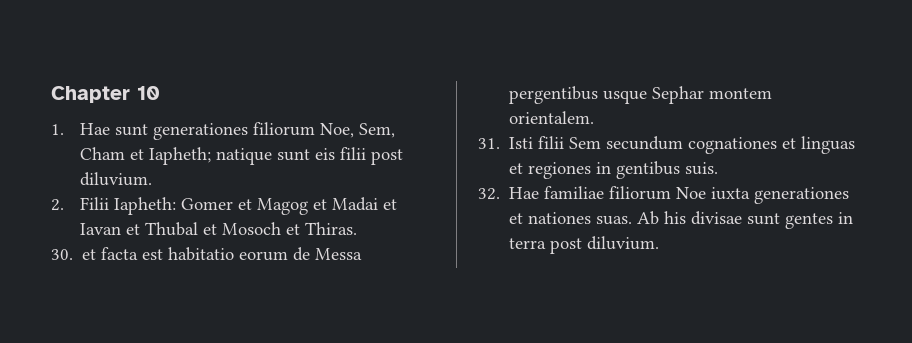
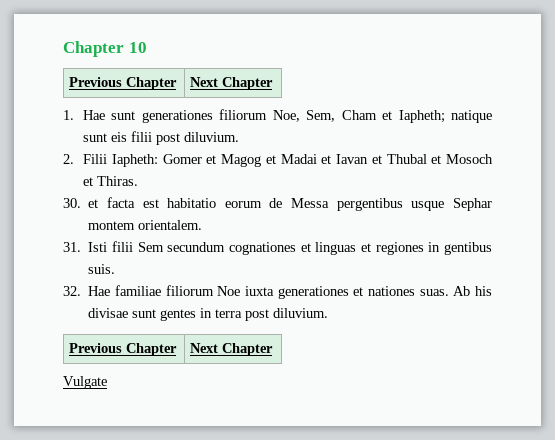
  Chapter 10
+ Previous Chapter | Next Chapter
  Ab his divisae sunt gentes in terra post diluvium.
+ Previous Chapter | Next Chapter
+ Vulgate

